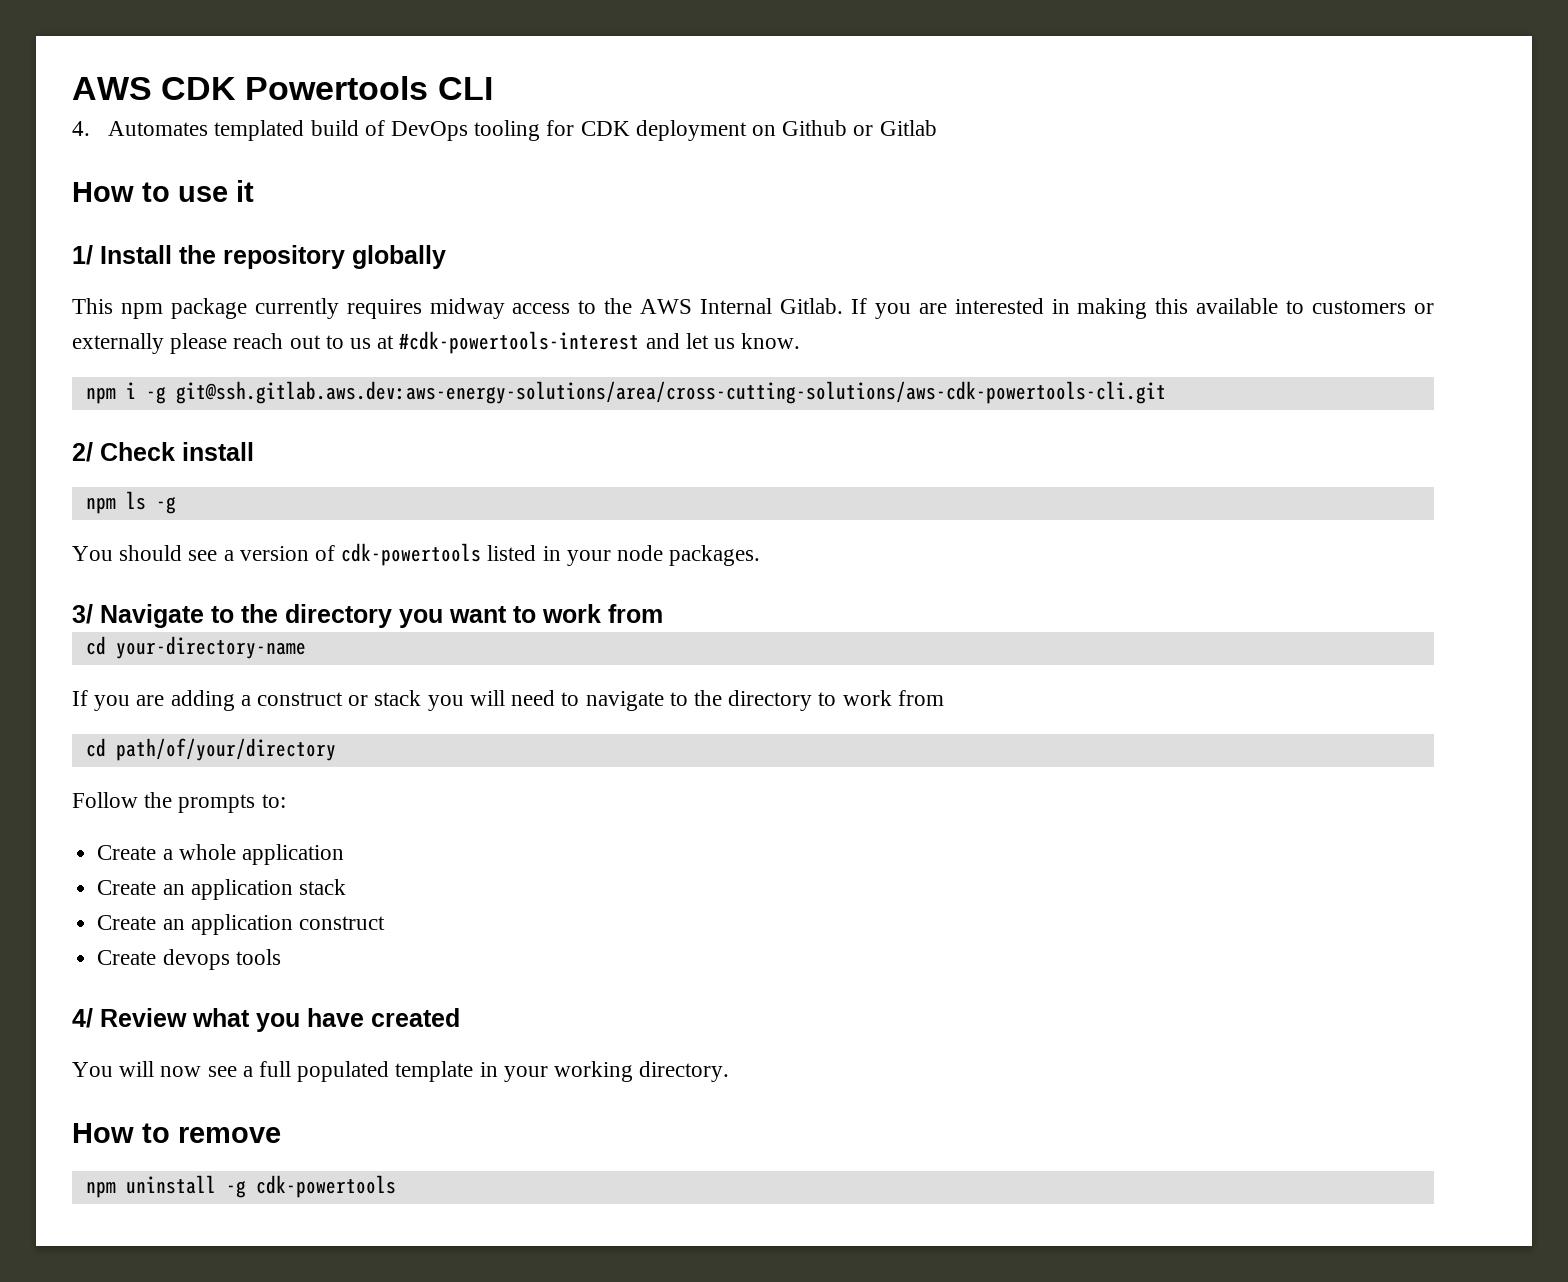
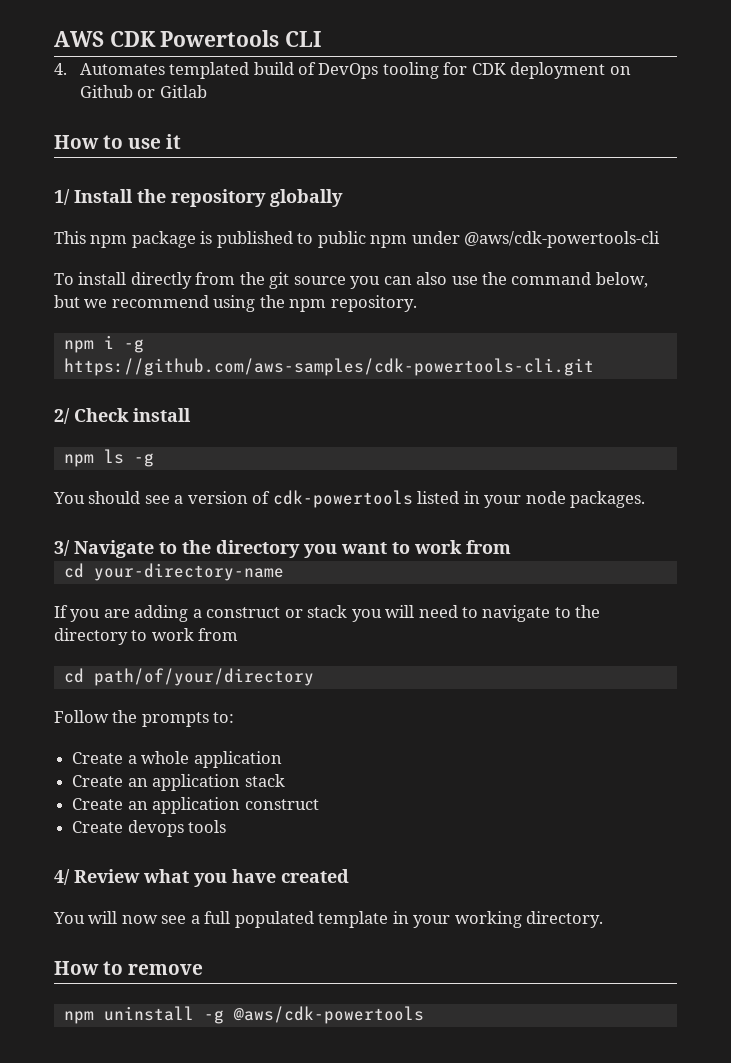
- This npm package currently requires midway access to the AWS Internal Gitlab. If you are interested in making this available to customers or externally please reach out to us at #cdk-powertools-interest and let us know.
+ This npm package is published to public npm under @aws/cdk-powertools-cli
+ To install directly from the git source you can also use the command below, but we recommend using the npm repository.
- npm i -g git@ssh.gitlab.aws.dev:aws-energy-solutions/area/cross-cutting-solutions/aws-cdk-powertools-cli.git
+ npm i -g https://github.com/aws-samples/cdk-powertools-cli.git
- npm uninstall -g cdk-powertools
+ npm uninstall -g @aws/cdk-powertools

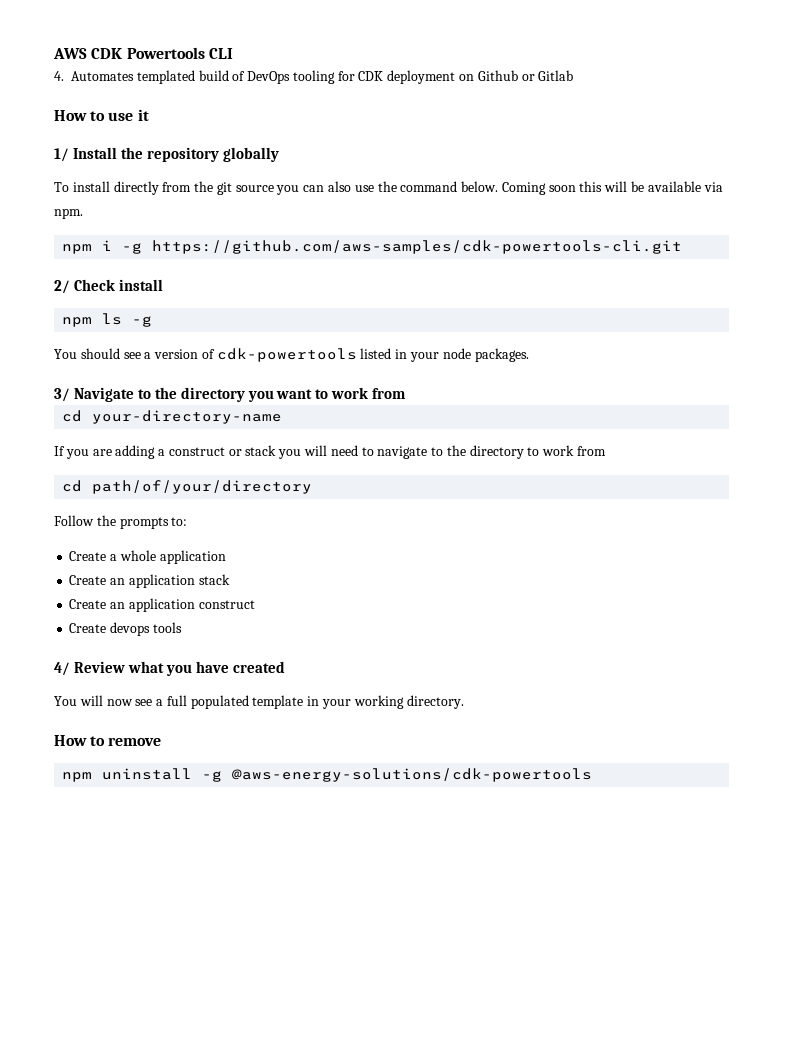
- This npm package is published to public npm under @aws/cdk-powertools-cli
- To install directly from the git source you can also use the command below, but we recommend using the npm repository.
+ To install directly from the git source you can also use the command below. Coming soon this will be available via npm.
- npm uninstall -g @aws/cdk-powertools
+ npm uninstall -g @aws-energy-solutions/cdk-powertools

